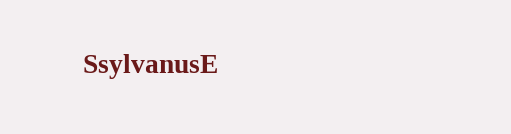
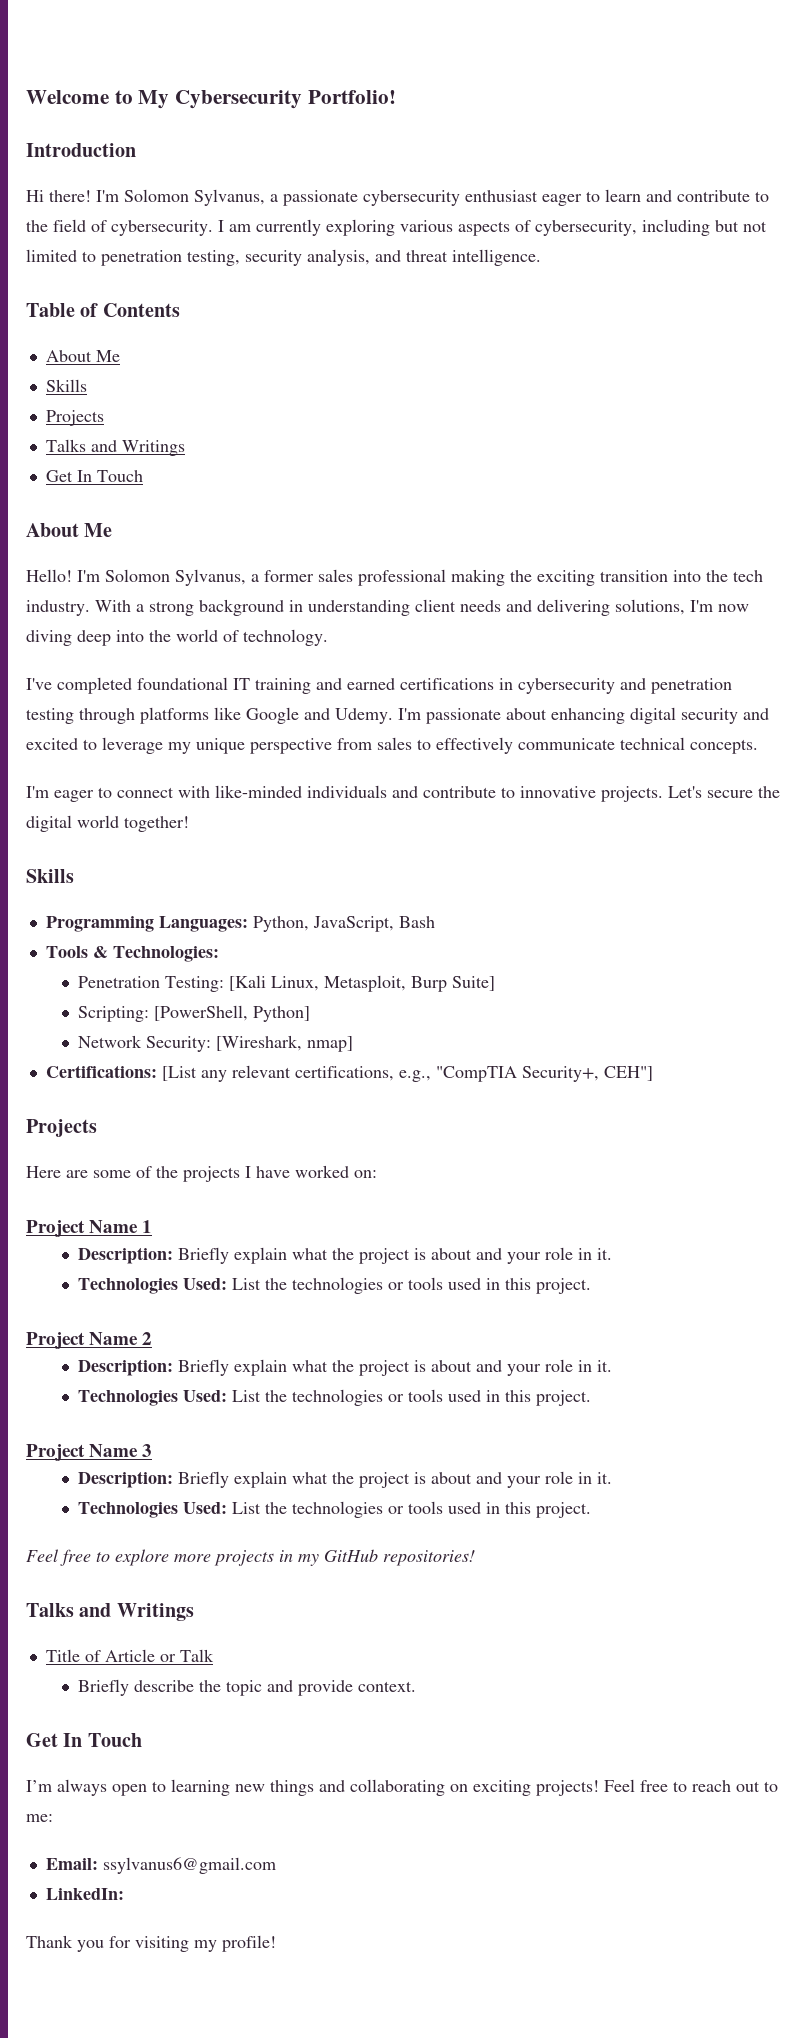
- SsylvanusE
+ Welcome to My Cybersecurity Portfolio!
+ Introduction
+ Hi there! I'm Solomon Sylvanus, a passionate cybersecurity enthusiast eager to learn and contribute to the field of cybersecurity. I am currently exploring various aspects of cybersecurity, including but not limited to penetration testing, security analysis, and threat intelligence.
+ Table of Contents
+ About Me
+ Skills
+ Projects
+ Talks and Writings
+ Get In Touch
+ About Me
+ Hello! I'm Solomon Sylvanus, a former sales professional making the exciting transition into the tech industry. With a strong background in understanding client needs and delivering solutions, I'm now diving deep into the world of technology.
+ I've completed foundational IT training and earned certifications in cybersecurity and penetration testing through platforms like Google and Udemy. I'm passionate about enhancing digital security and excited to leverage my unique perspective from sales to effectively communicate technical concepts.
+ I'm eager to connect with like-minded individuals and contribute to innovative projects. Let's secure the digital world together!
+ Skills
+ Programming Languages: Python, JavaScript, Bash
+ Tools & Technologies:
+ Penetration Testing: [Kali Linux, Metasploit, Burp Suite]
+ Scripting: [PowerShell, Python]
+ Network Security: [Wireshark, nmap]
+ Certifications: [List any relevant certifications, e.g., "CompTIA Security+, CEH"]
+ Projects
+ Here are some of the projects I have worked on:
+ Project Name 1
+ Description: Briefly explain what the project is about and your role in it.
+ Technologies Used: List the technologies or tools used in this project.
+ Project Name 2
+ Description: Briefly explain what the project is about and your role in it.
+ Technologies Used: List the technologies or tools used in this project.
+ Project Name 3
+ Description: Briefly explain what the project is about and your role in it.
+ Technologies Used: List the technologies or tools used in this project.
+ Feel free to explore more projects in my GitHub repositories!
+ Talks and Writings
+ Title of Article or Talk
+ Briefly describe the topic and provide context.
+ Get In Touch
+ I’m always open to learning new things and collaborating on exciting projects! Feel free to reach out to me:
+ Email: ssylvanus6@gmail.com
+ LinkedIn:
+ Thank you for visiting my profile!

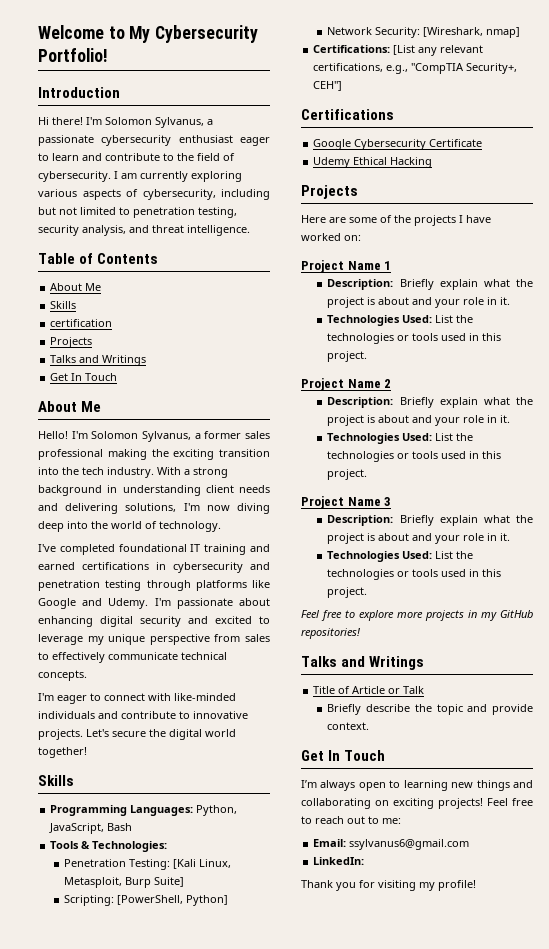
+ certification
+ Certifications
+ Google Cybersecurity Certificate
+ Udemy Ethical Hacking

